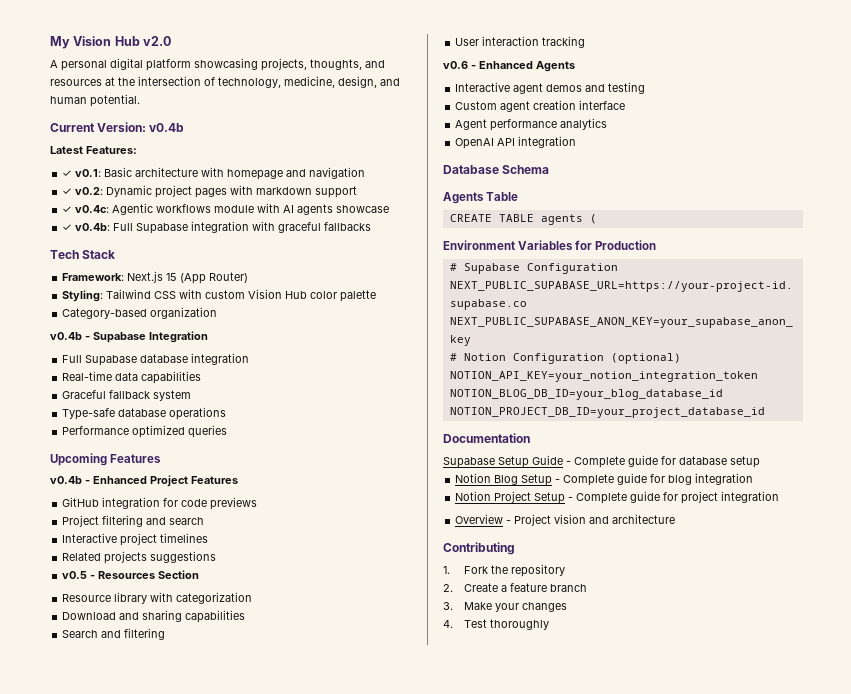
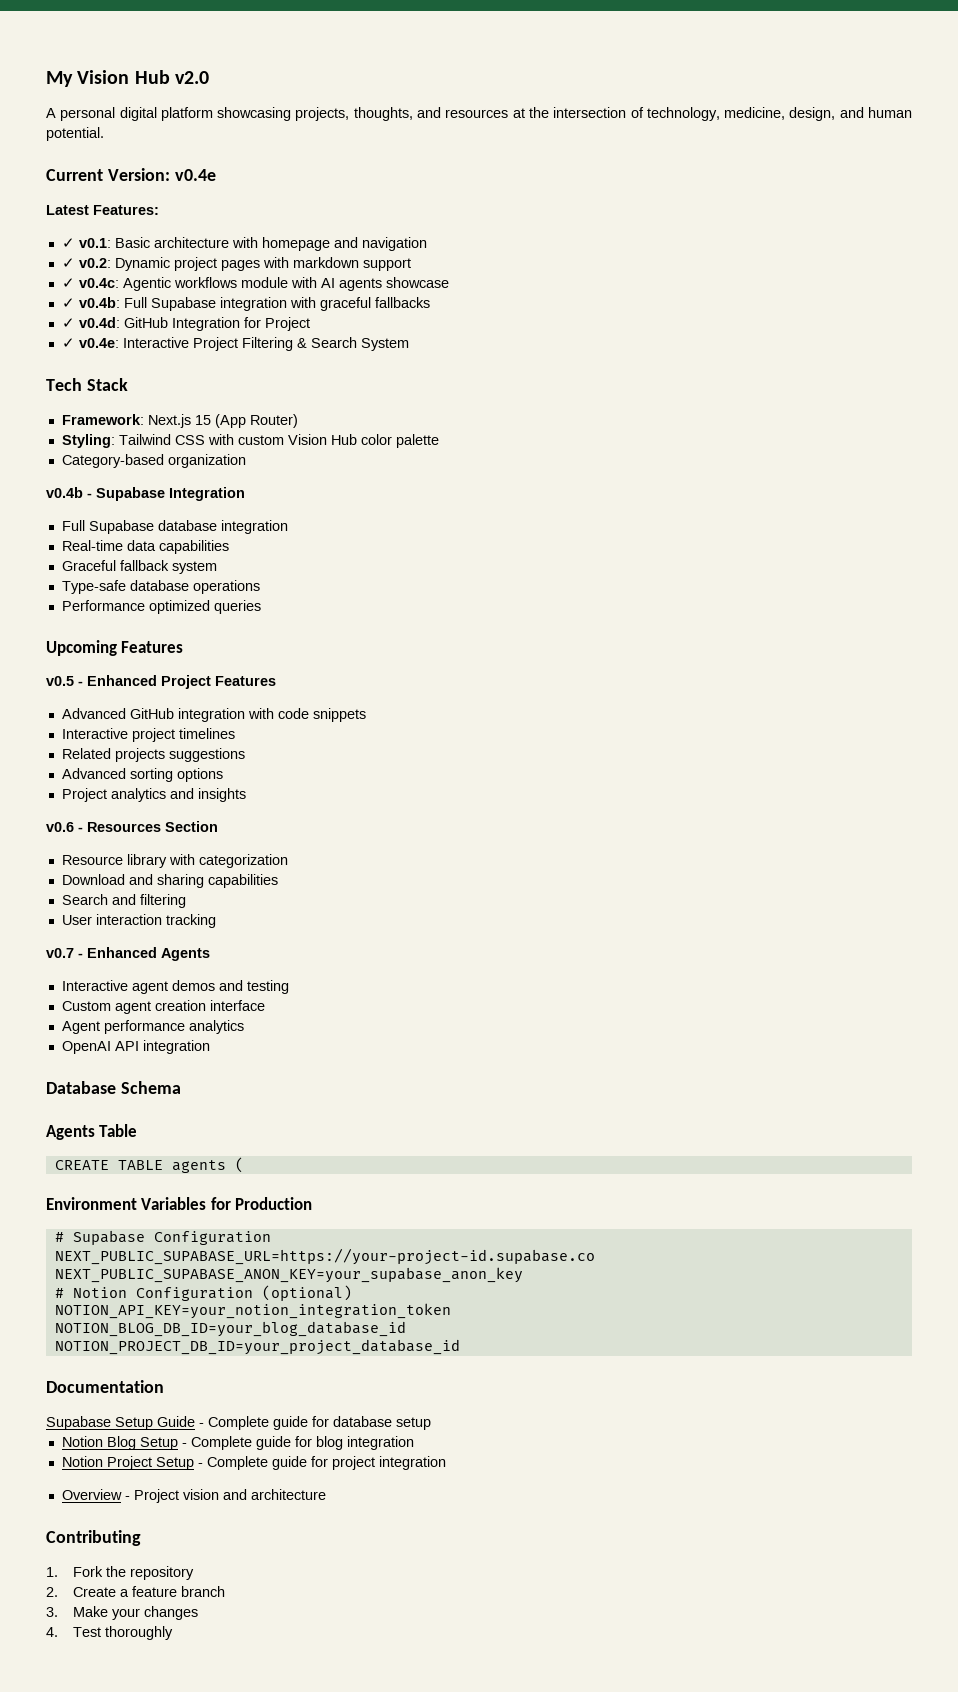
- Current Version: v0.4b
+ Current Version: v0.4e
+ ✓ v0.4d: GitHub Integration for Project
+ ✓ v0.4e: Interactive Project Filtering & Search System
- v0.4b - Enhanced Project Features
+ v0.5 - Enhanced Project Features
- GitHub integration for code previews
- Project filtering and search
+ Advanced GitHub integration with code snippets
- v0.5 - Resources Section
+ Advanced sorting options
+ Project analytics and insights
+ v0.6 - Resources Section
- v0.6 - Enhanced Agents
+ v0.7 - Enhanced Agents

